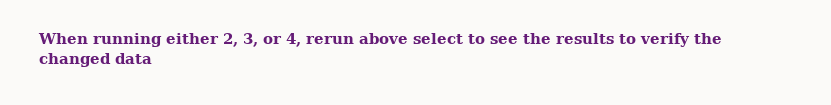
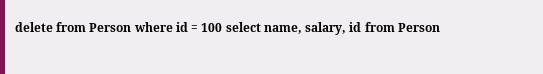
- When running either 2, 3, or 4, rerun above select to see the results to verify the changed data
+ delete from Person where id = 100 select name, salary, id from Person

